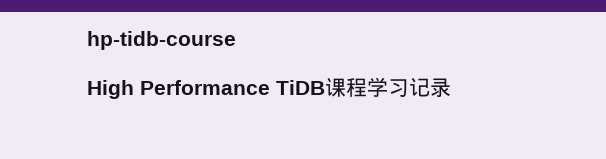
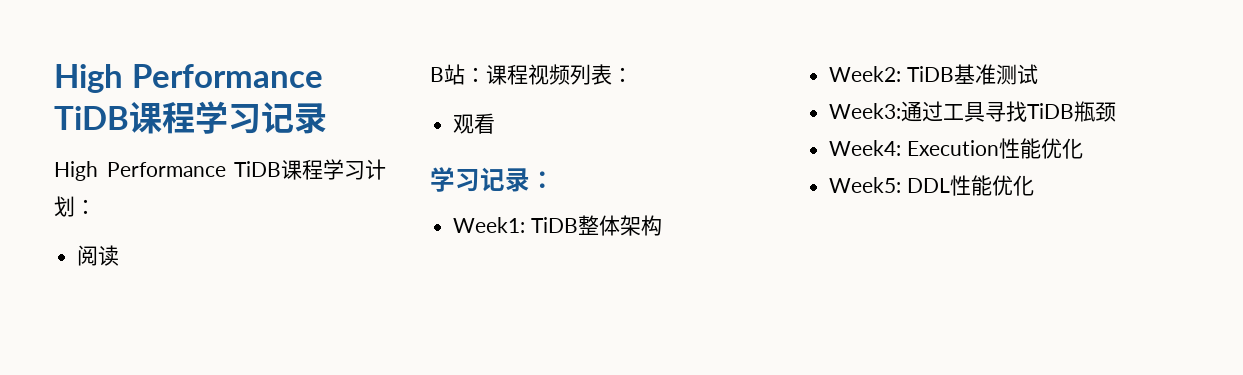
- hp-tidb-course
+ High Performance TiDB课程学习计划：
+ 阅读
+ B站：课程视频列表：
+ 观看
+ 学习记录：
+ Week1: TiDB整体架构
+ Week2: TiDB基准测试
+ Week3:通过工具寻找TiDB瓶颈
+ Week4: Execution性能优化
+ Week5: DDL性能优化

